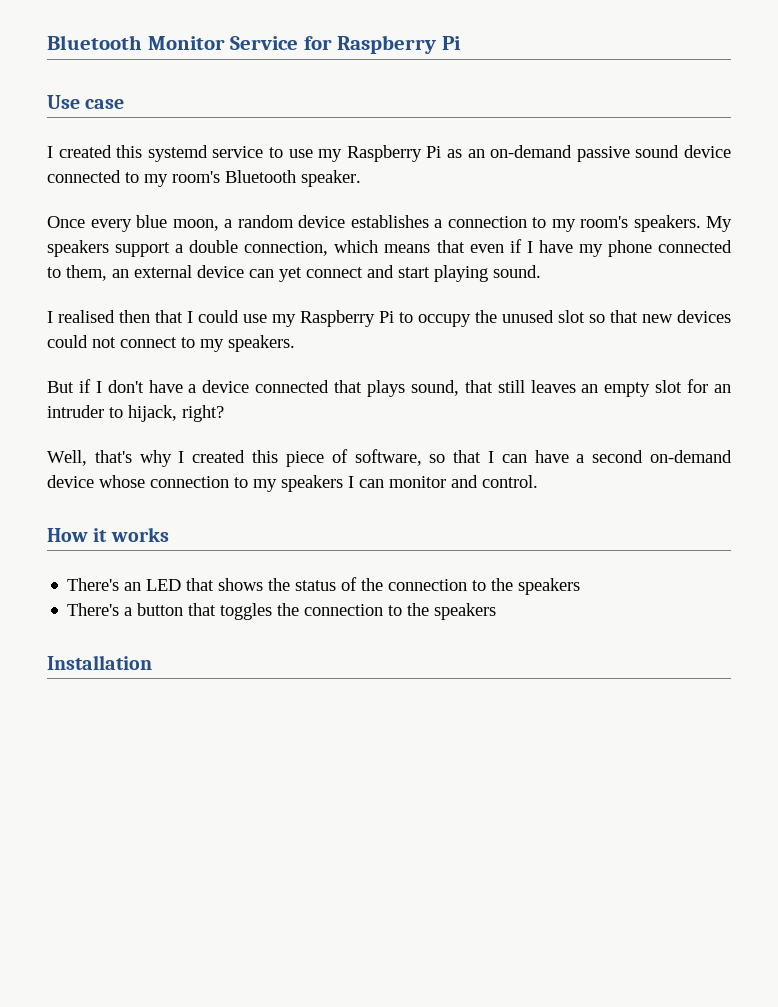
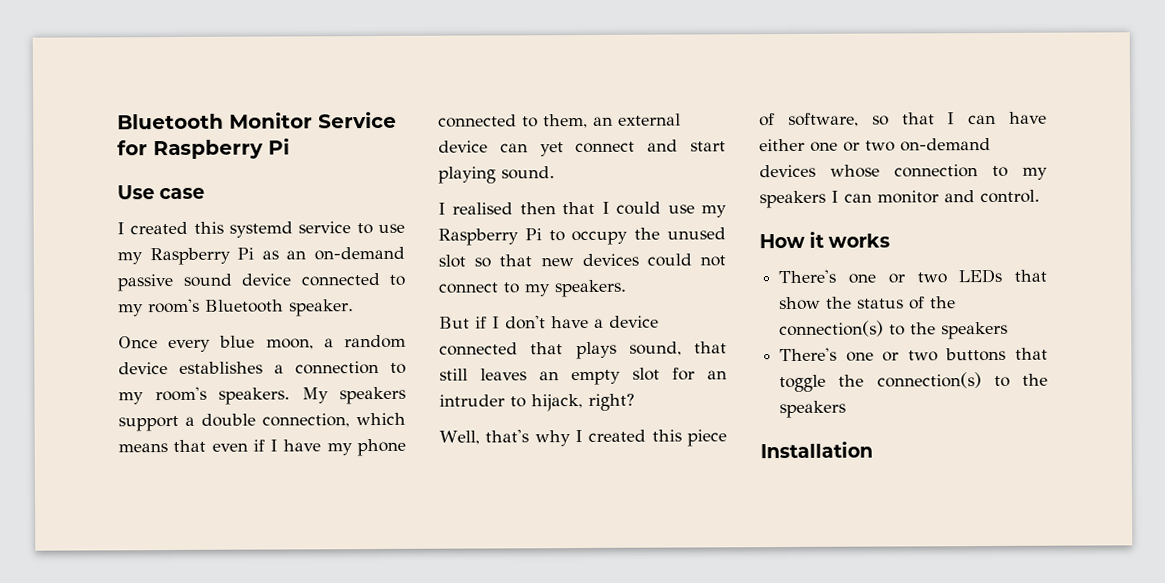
- Well, that's why I created this piece of software, so that I can have a second on-demand device whose connection to my speakers I can monitor and control.
+ Well, that's why I created this piece of software, so that I can have either one or two on-demand devices whose connection to my speakers I can monitor and control.
- There's an LED that shows the status of the connection to the speakers
+ There's one or two LEDs that show the status of the connection(s) to the speakers
- There's a button that toggles the connection to the speakers
+ There's one or two buttons that toggle the connection(s) to the speakers

